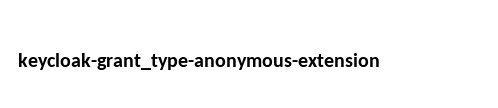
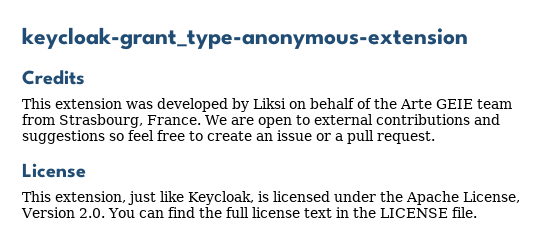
+ Credits
+ This extension was developed by Liksi on behalf of the Arte GEIE team from Strasbourg, France. We are open to external contributions and suggestions so feel free to create an issue or a pull request.
+ License
+ This extension, just like Keycloak, is licensed under the Apache License, Version 2.0. You can find the full license text in the LICENSE file.

